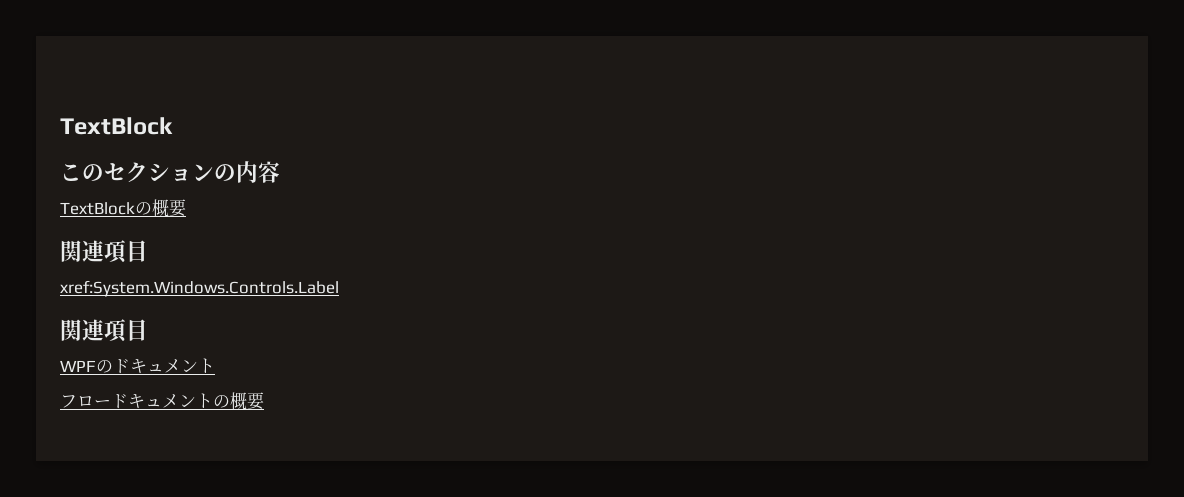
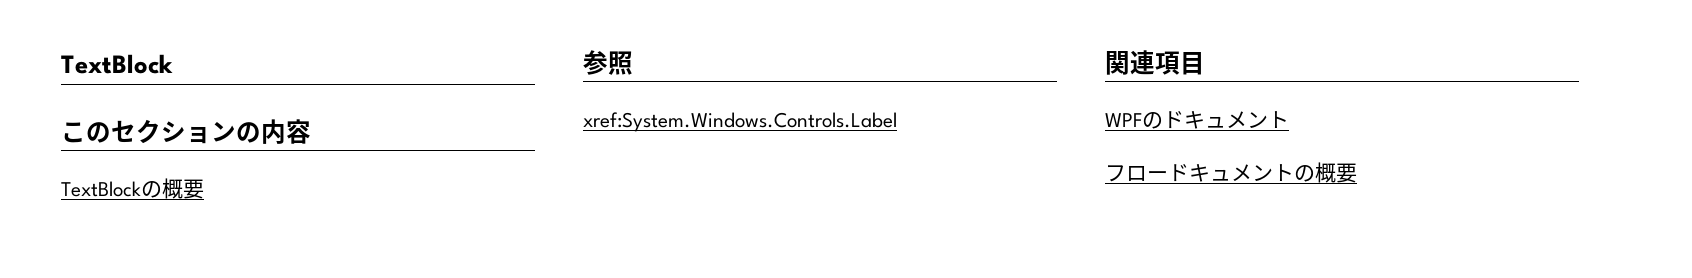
  TextBlockの概要
- 関連項目
+ 参照

